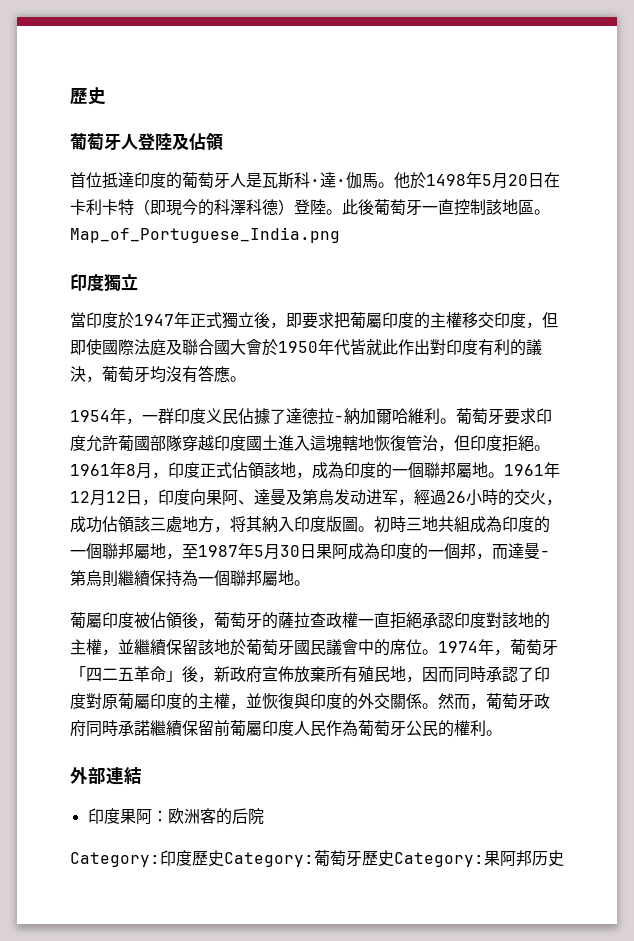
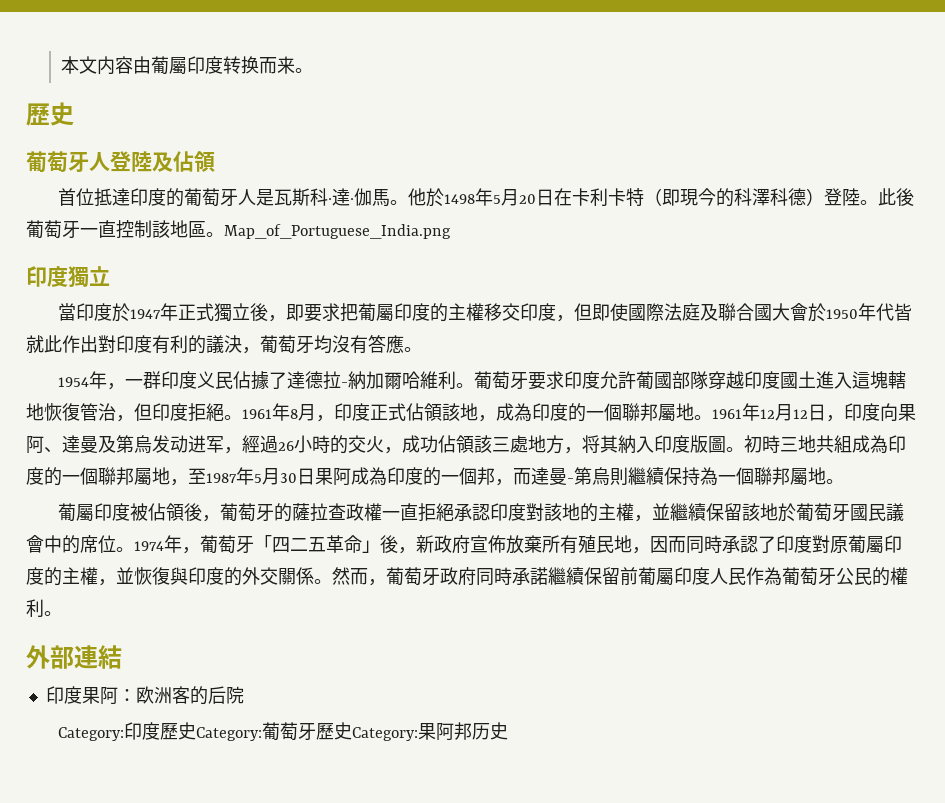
+ 本文内容由葡屬印度转换而来。

